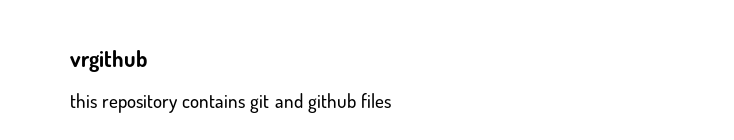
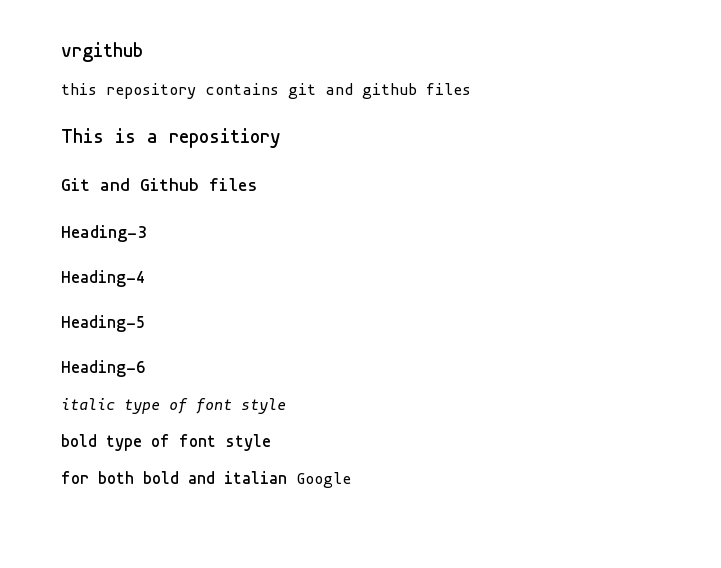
+ This is a repositiory
+ Git and Github files
+ Heading-3
+ Heading-4
+ Heading-5
+ Heading-6
+ italic type of font style
+ bold type of font style
+ for both bold and italian Google

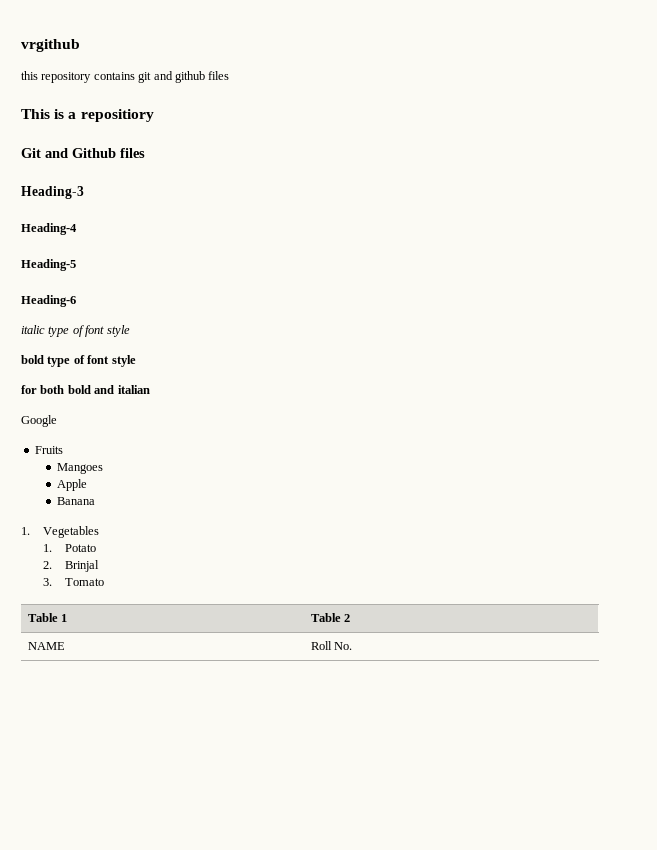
- for both bold and italian Google
+ for both bold and italian
+ Google
+ Fruits
+ Mangoes
+ Apple
+ Banana
+ 1. Vegetables
+ 1. Potato
+ 2. Brinjal
+ 3. Tomato
+ Table 1 | Table 2
+ NAME | Roll No.

